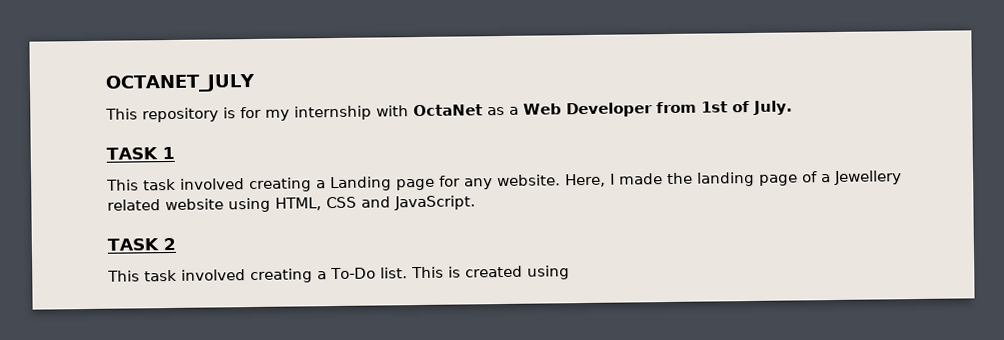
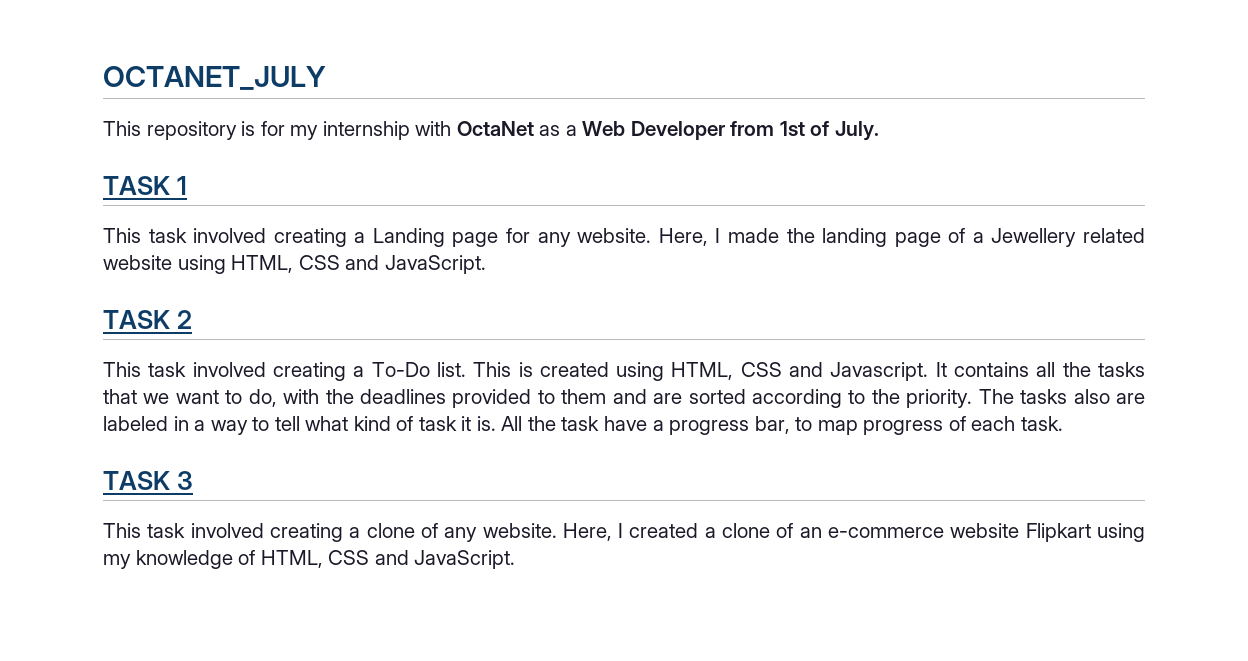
- This is created using
+ This is created using HTML, CSS and Javascript. It contains all the tasks that we want to do, with the deadlines provided to them and are sorted according to the priority. The tasks also are labeled in a way to tell what kind of task it is. All the task have a progress bar, to map progress of each task.
+ TASK 3
+ This task involved creating a clone of any website. Here, I created a clone of an e-commerce website Flipkart using my knowledge of HTML, CSS and JavaScript.

